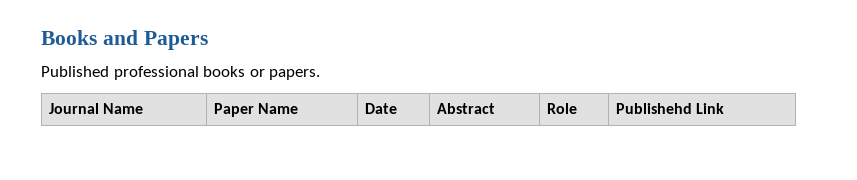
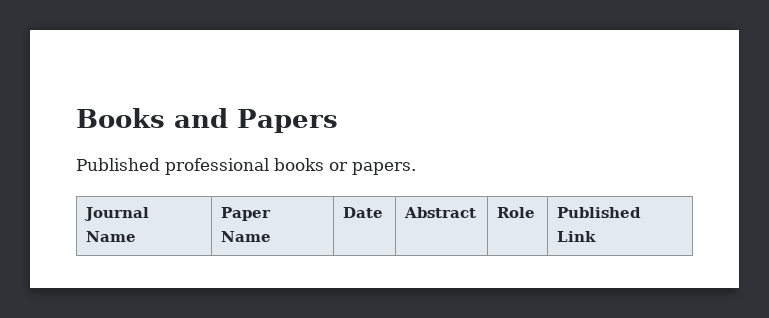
- Journal Name | Paper Name | Date | Abstract | Role | Publishehd Link
+ Journal Name | Paper Name | Date | Abstract | Role | Published Link

